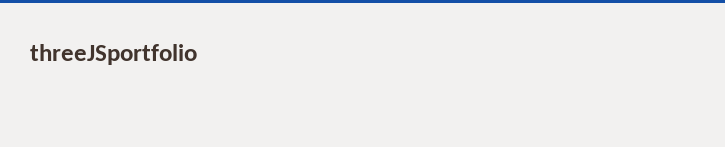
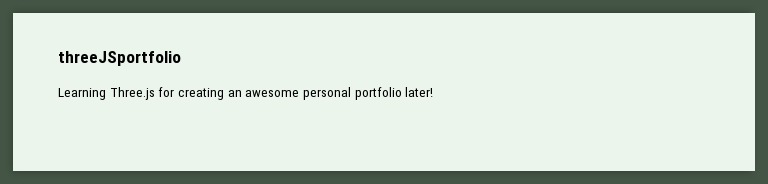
+ Learning Three.js for creating an awesome personal portfolio later!

